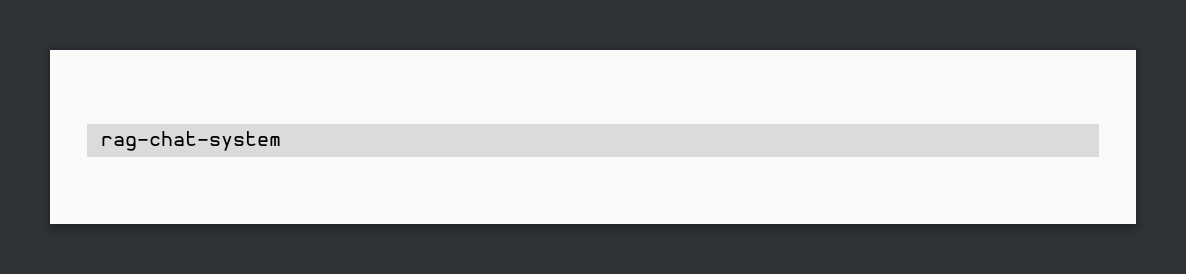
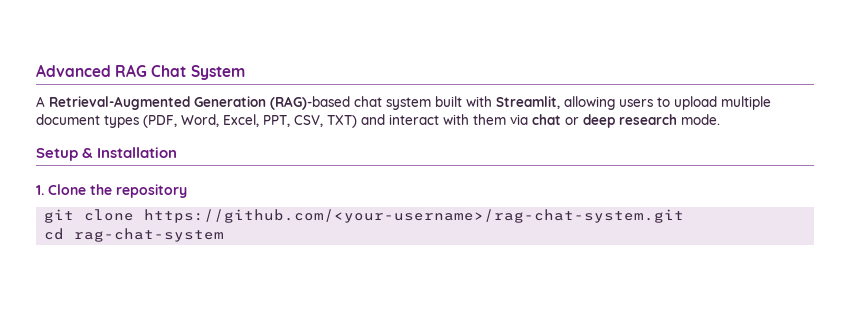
- rag-chat-system
+ Advanced RAG Chat System
+ A Retrieval-Augmented Generation (RAG)-based chat system built with Streamlit, allowing users to upload multiple document types (PDF, Word, Excel, PPT, CSV, TXT) and interact with them via chat or deep research mode.
+ Setup & Installation
+ 1. Clone the repository
+ git clone https://github.com/<your-username>/rag-chat-system.git
+ cd rag-chat-system

